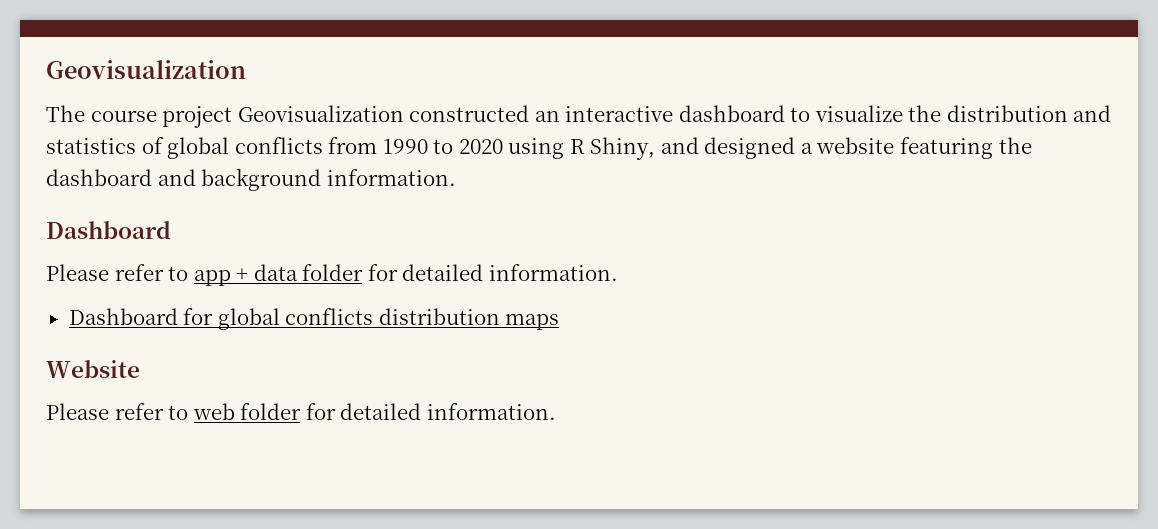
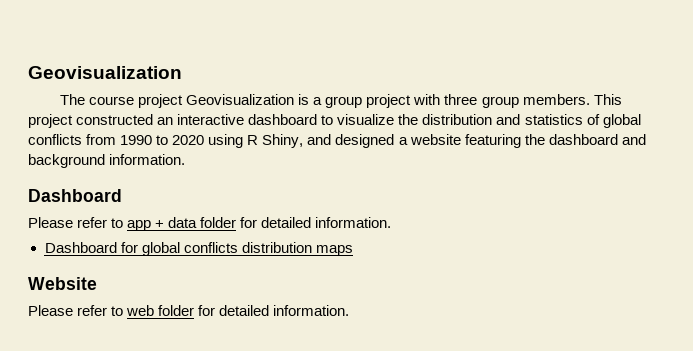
- The course project Geovisualization constructed an interactive dashboard to visualize the distribution and statistics of global conflicts from 1990 to 2020 using R Shiny, and designed a website featuring the dashboard and background information.
+ The course project Geovisualization is a group project with three group members. This project constructed an interactive dashboard to visualize the distribution and statistics of global conflicts from 1990 to 2020 using R Shiny, and designed a website featuring the dashboard and background information.

